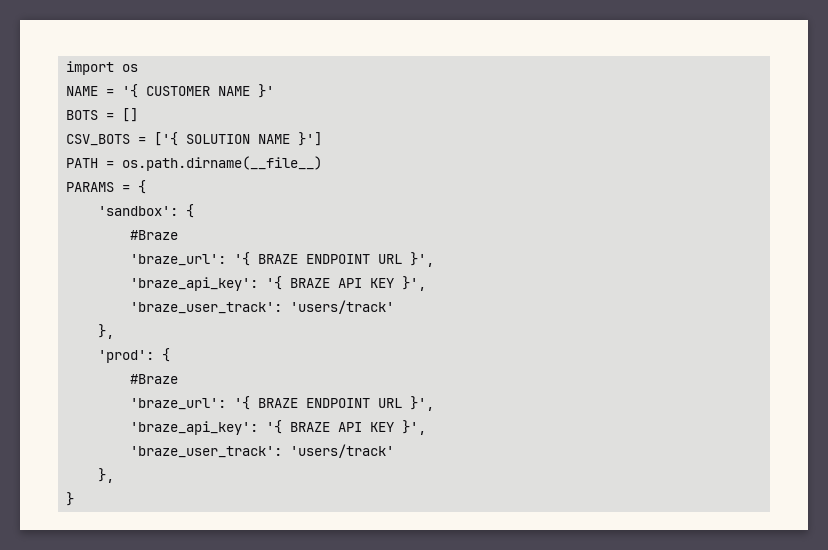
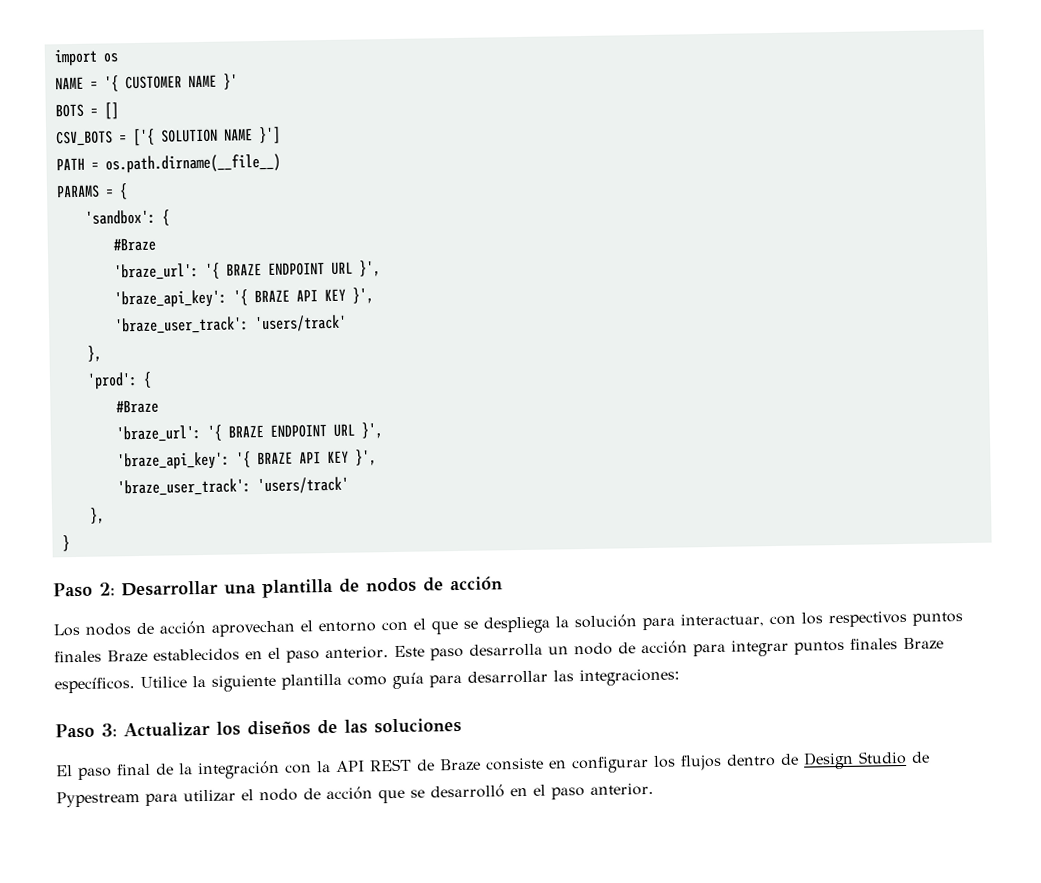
+ Paso 2: Desarrollar una plantilla de nodos de acción
+ Los nodos de acción aprovechan el entorno con el que se despliega la solución para interactuar, con los respectivos puntos finales Braze establecidos en el paso anterior. Este paso desarrolla un nodo de acción para integrar puntos finales Braze específicos. Utilice la siguiente plantilla como guía para desarrollar las integraciones:
+ Paso 3: Actualizar los diseños de las soluciones
+ El paso final de la integración con la API REST de Braze consiste en configurar los flujos dentro de Design Studio de Pypestream para utilizar el nodo de acción que se desarrolló en el paso anterior.

